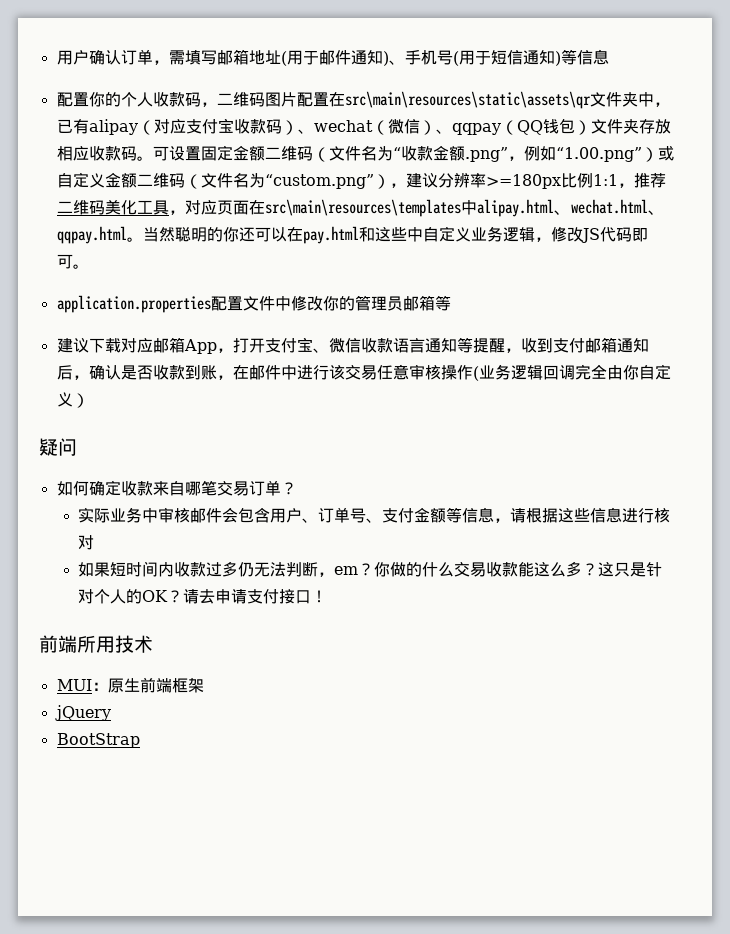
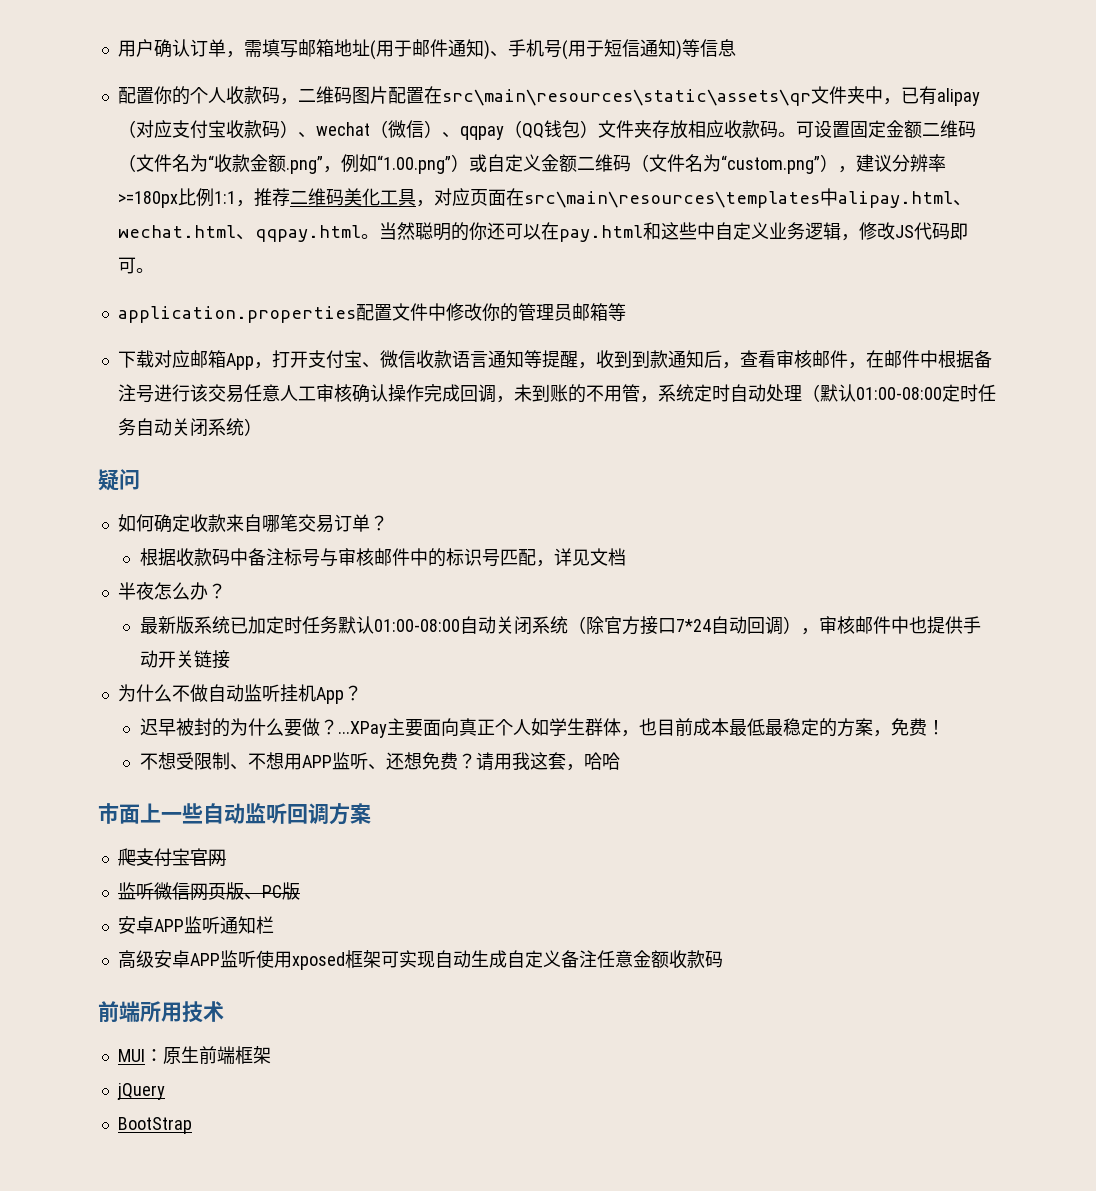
- 建议下载对应邮箱App，打开支付宝、微信收款语言通知等提醒，收到支付邮箱通知后，确认是否收款到账，在邮件中进行该交易任意审核操作(业务逻辑回调完全由你自定义）
+ 下载对应邮箱App，打开支付宝、微信收款语言通知等提醒，收到到款通知后，查看审核邮件，在邮件中根据备注号进行该交易任意人工审核确认操作完成回调，未到账的不用管，系统定时自动处理（默认01:00-08:00定时任务自动关闭系统）
- 实际业务中审核邮件会包含用户、订单号、支付金额等信息，请根据这些信息进行核对
- 如果短时间内收款过多仍无法判断，em？你做的什么交易收款能这么多？这只是针对个人的OK？请去申请支付接口！
+ 根据收款码中备注标号与审核邮件中的标识号匹配，详见文档
+ 半夜怎么办？
+ 最新版系统已加定时任务默认01:00-08:00自动关闭系统（除官方接口7*24自动回调），审核邮件中也提供手动开关链接
+ 为什么不做自动监听挂机App？
+ 迟早被封的为什么要做？...XPay主要面向真正个人如学生群体，也目前成本最低最稳定的方案，免费！
+ 不想受限制、不想用APP监听、还想免费？请用我这套，哈哈
+ 市面上一些自动监听回调方案
+ 爬支付宝官网
+ 监听微信网页版、PC版
+ 安卓APP监听通知栏
+ 高级安卓APP监听使用xposed框架可实现自动生成自定义备注任意金额收款码

